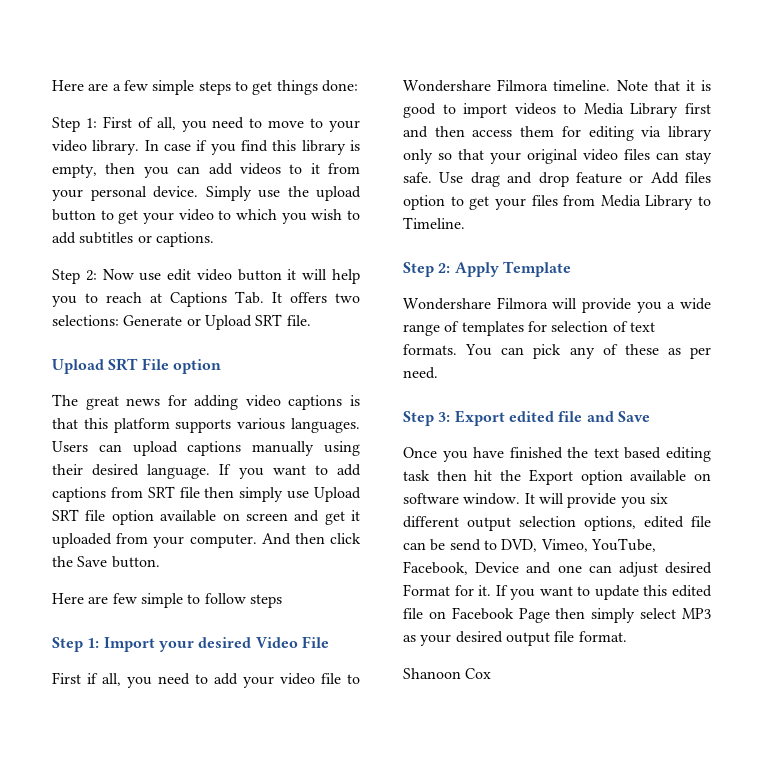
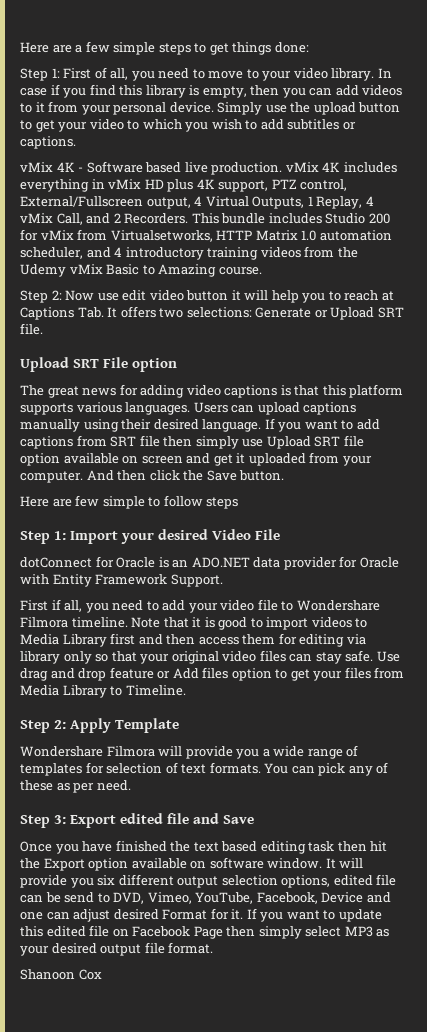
+ vMix 4K - Software based live production. vMix 4K includes everything in vMix HD plus 4K support, PTZ control, External/Fullscreen output, 4 Virtual Outputs, 1 Replay, 4 vMix Call, and 2 Recorders. This bundle includes Studio 200 for vMix from Virtualsetworks, HTTP Matrix 1.0 automation scheduler, and 4 introductory training videos from the Udemy vMix Basic to Amazing course.
+ dotConnect for Oracle is an ADO.NET data provider for Oracle with Entity Framework Support.

